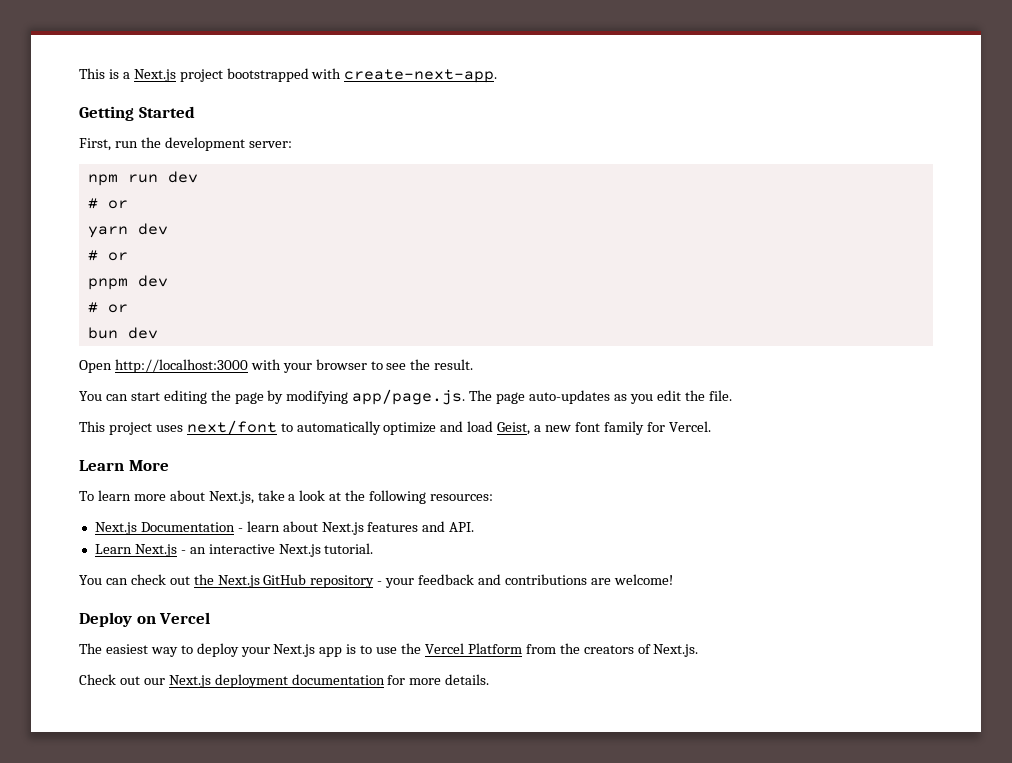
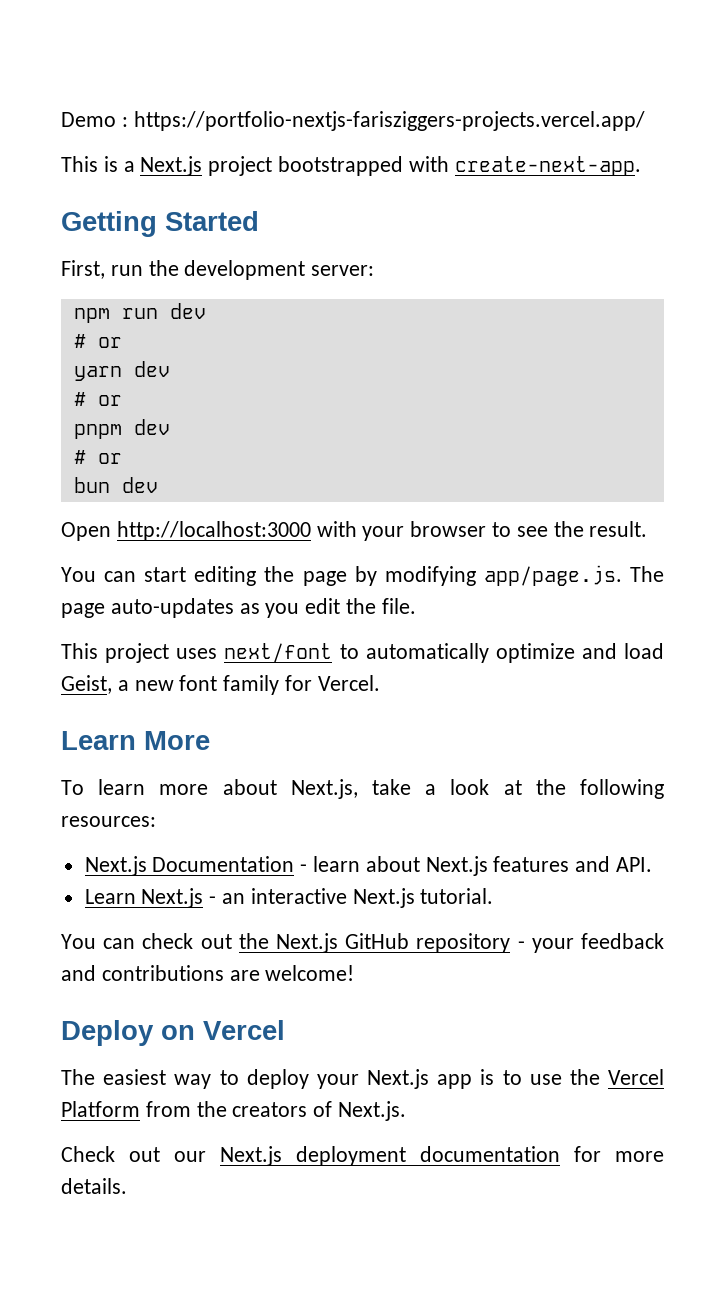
+ Demo : https://portfolio-nextjs-farisziggers-projects.vercel.app/

